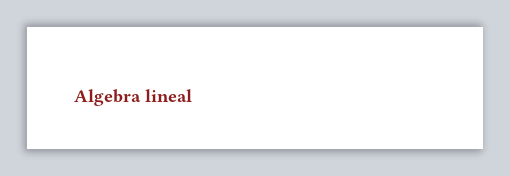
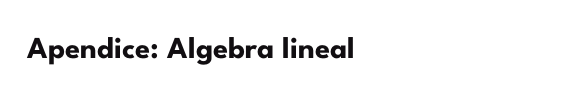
- Algebra lineal
+ Apendice: Algebra lineal

